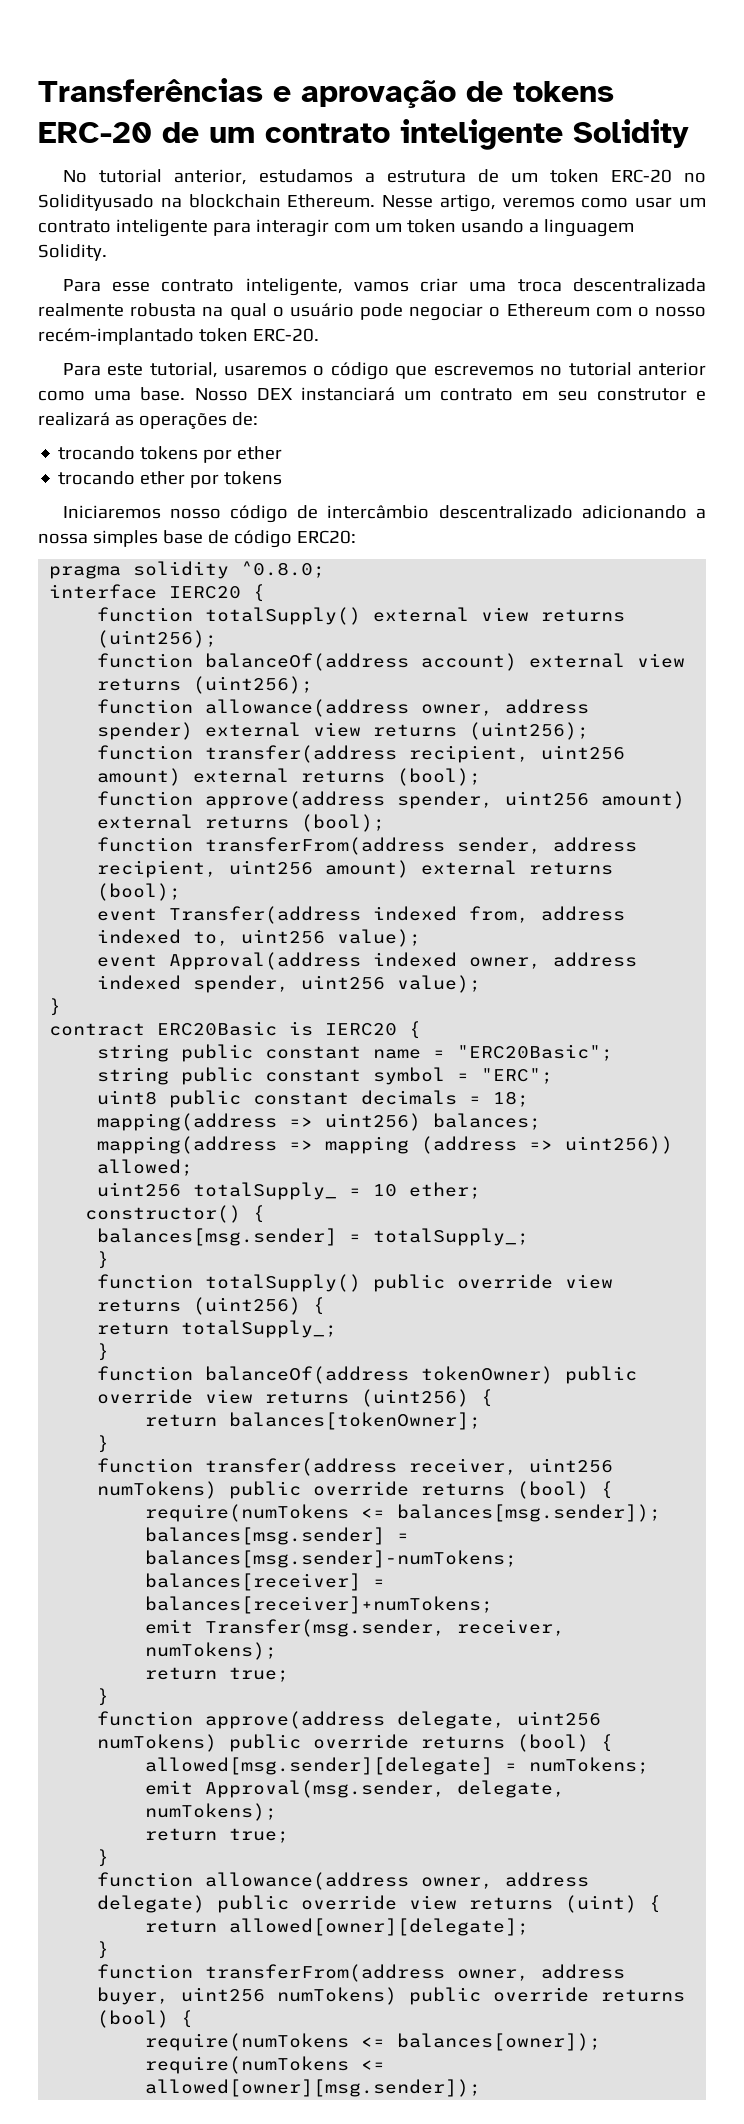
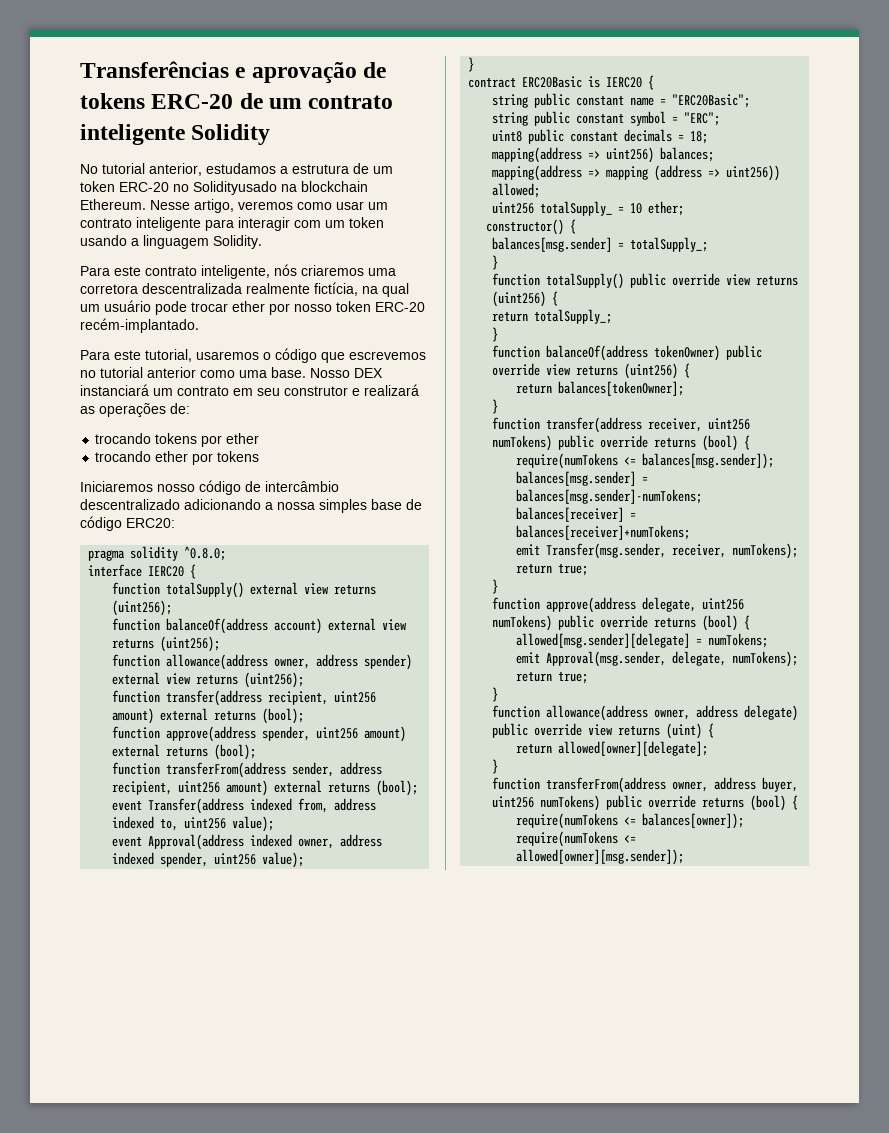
- Para esse contrato inteligente, vamos criar uma troca descentralizada realmente robusta na qual o usuário pode negociar o Ethereum com o nosso recém-implantado token ERC-20.
+ Para este contrato inteligente, nós criaremos uma corretora descentralizada realmente fictícia, na qual um usuário pode trocar ether por nosso token ERC-20 recém-implantado.

